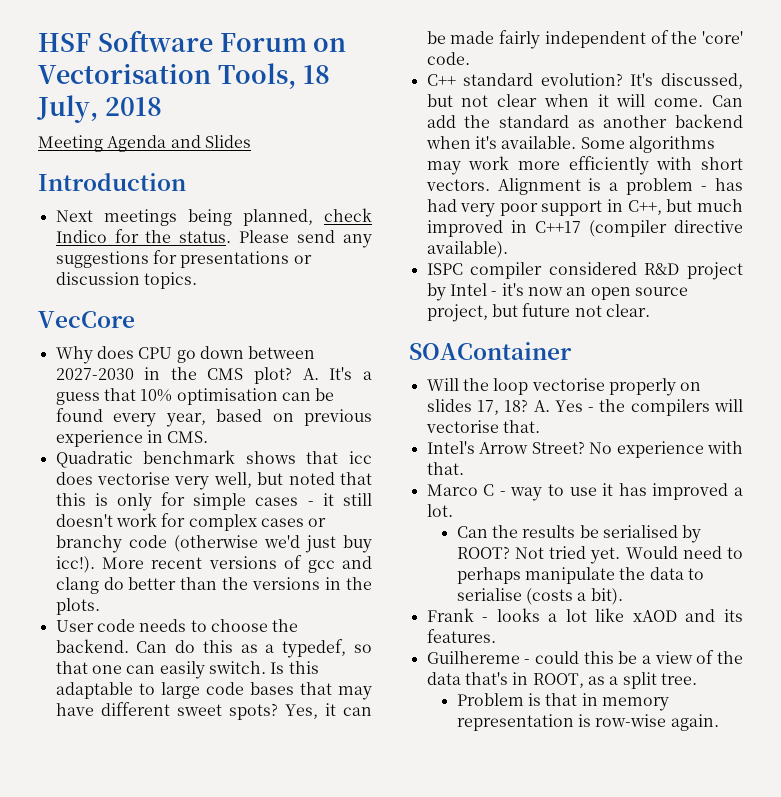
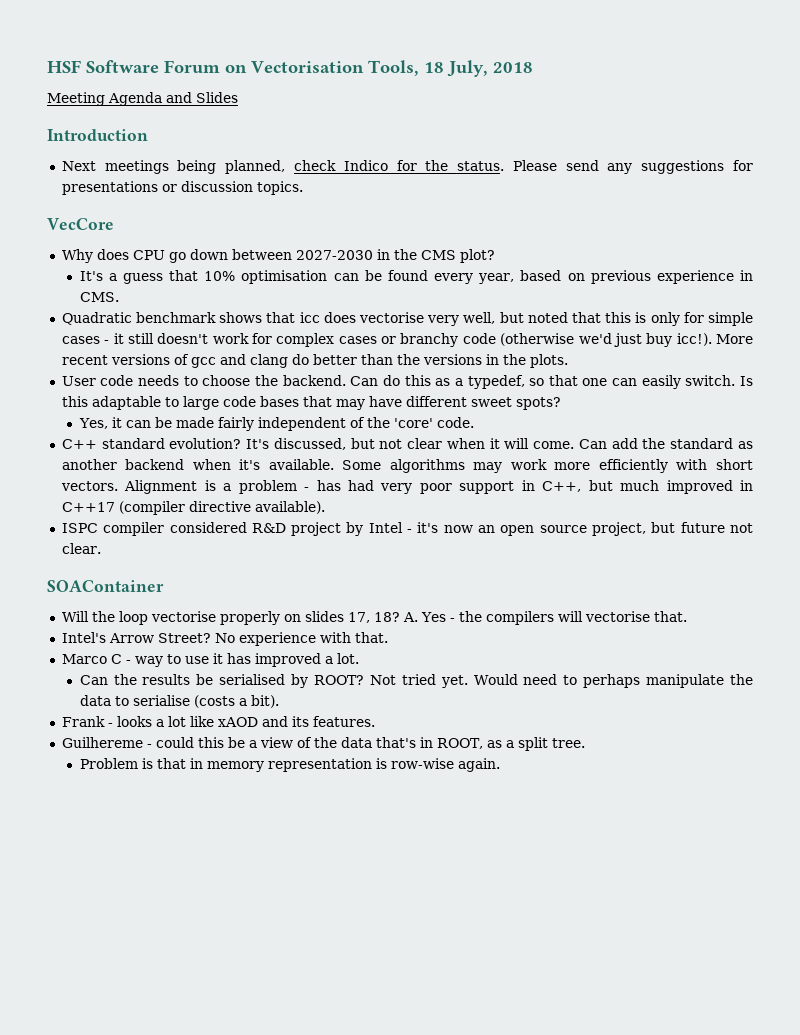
- Why does CPU go down between 2027-2030 in the CMS plot? A. It's a guess that 10% optimisation can be found every year, based on previous experience in CMS.
+ Why does CPU go down between 2027-2030 in the CMS plot?
+ It's a guess that 10% optimisation can be found every year, based on previous experience in CMS.
- Is this adaptable to large code bases that may have different sweet spots? Yes, it can be made fairly independent of the 'core' code.
+ Is this adaptable to large code bases that may have different sweet spots?
+ Yes, it can be made fairly independent of the 'core' code.

